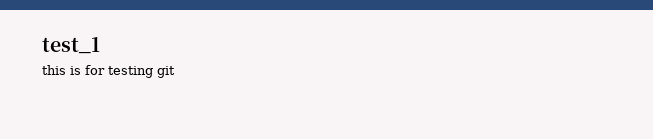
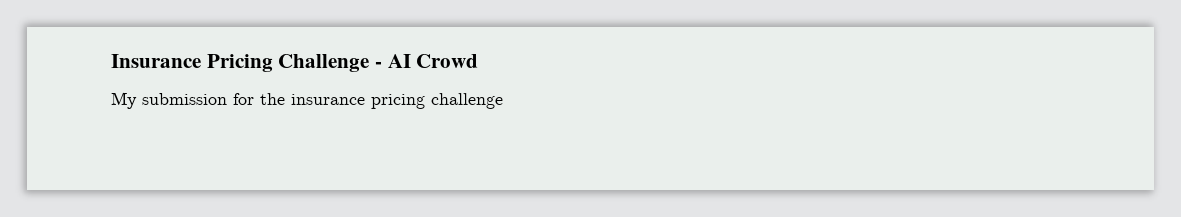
- test_1
- this is for testing git
+ Insurance Pricing Challenge - AI Crowd
+ My submission for the insurance pricing challenge

